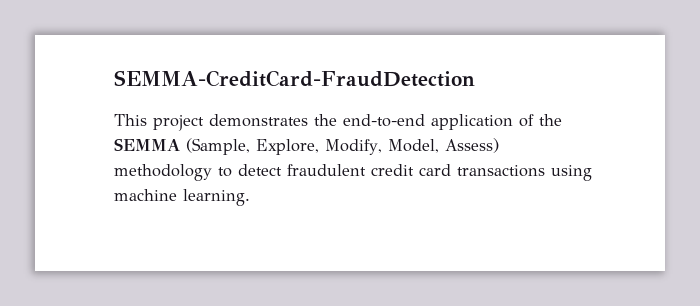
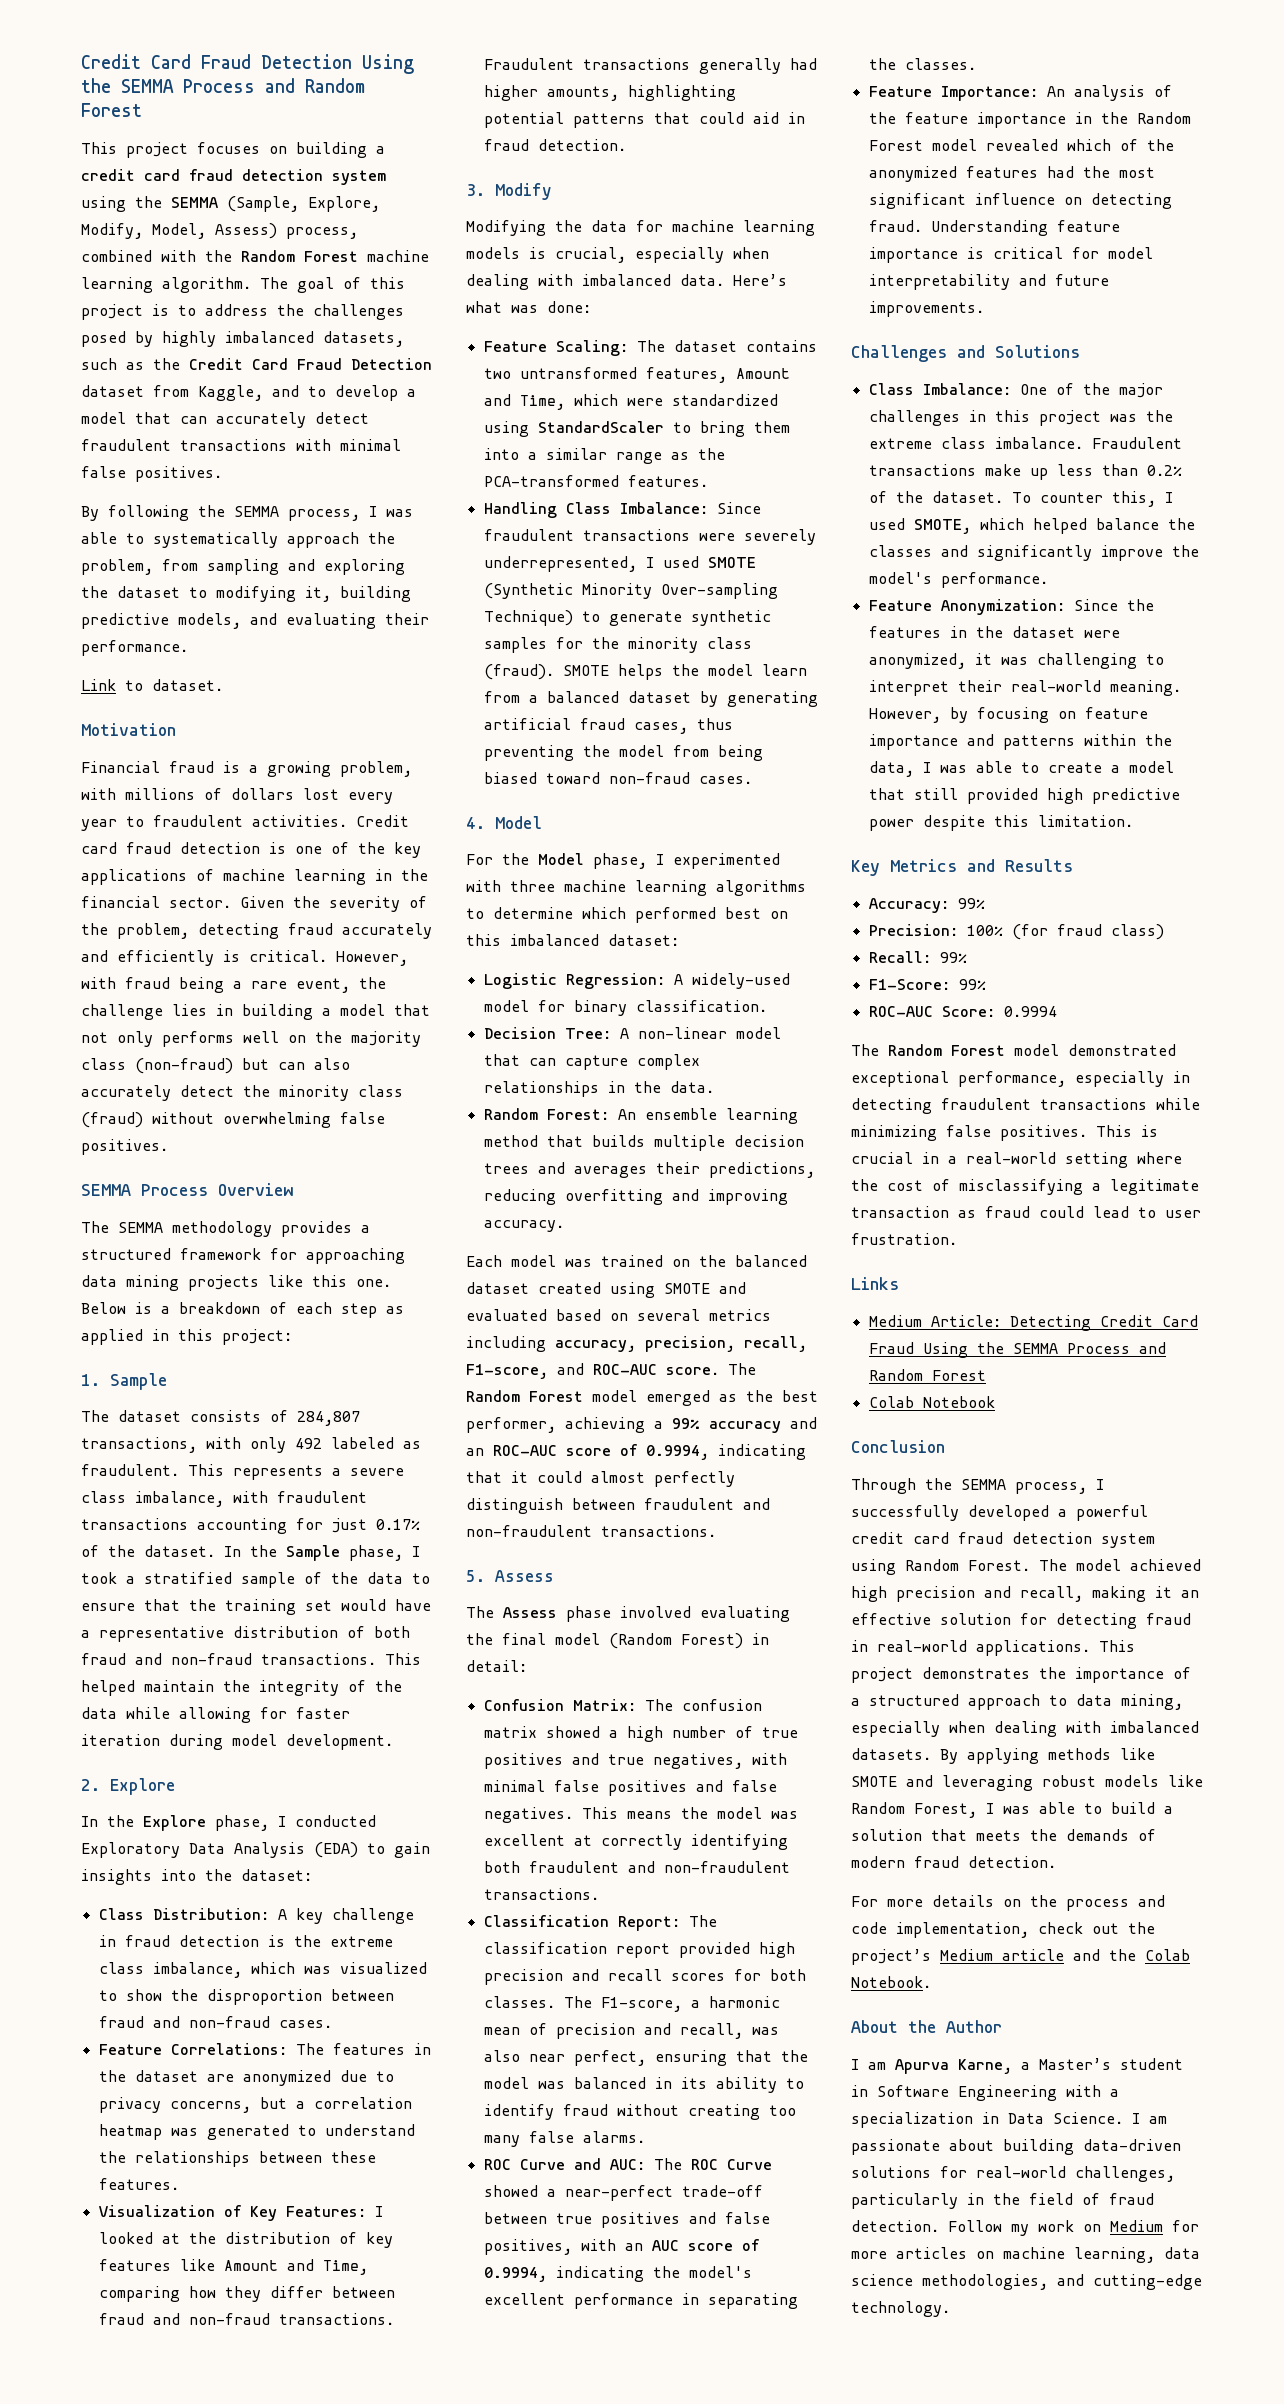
- SEMMA-CreditCard-FraudDetection
- This project demonstrates the end-to-end application of the SEMMA (Sample, Explore, Modify, Model, Assess) methodology to detect fraudulent credit card transactions using machine learning.
+ Credit Card Fraud Detection Using the SEMMA Process and Random Forest
+ This project focuses on building a credit card fraud detection system using the SEMMA (Sample, Explore, Modify, Model, Assess) process, combined with the Random Forest machine learning algorithm. The goal of this project is to address the challenges posed by highly imbalanced datasets, such as the Credit Card Fraud Detection dataset from Kaggle, and to develop a model that can accurately detect fraudulent transactions with minimal false positives.
+ By following the SEMMA process, I was able to systematically approach the problem, from sampling and exploring the dataset to modifying it, building predictive models, and evaluating their performance.
+ Link to dataset.
+ Motivation
+ Financial fraud is a growing problem, with millions of dollars lost every year to fraudulent activities. Credit card fraud detection is one of the key applications of machine learning in the financial sector. Given the severity of the problem, detecting fraud accurately and efficiently is critical. However, with fraud being a rare event, the challenge lies in building a model that not only performs well on the majority class (non-fraud) but can also accurately detect the minority class (fraud) without overwhelming false positives.
+ SEMMA Process Overview
+ The SEMMA methodology provides a structured framework for approaching data mining projects like this one. Below is a breakdown of each step as applied in this project:
+ 1. Sample
+ The dataset consists of 284,807 transactions, with only 492 labeled as fraudulent. This represents a severe class imbalance, with fraudulent transactions accounting for just 0.17% of the dataset. In the Sample phase, I took a stratified sample of the data to ensure that the training set would have a representative distribution of both fraud and non-fraud transactions. This helped maintain the integrity of the data while allowing for faster iteration during model development.
+ 2. Explore
+ In the Explore phase, I conducted Exploratory Data Analysis (EDA) to gain insights into the dataset:
+ Class Distribution: A key challenge in fraud detection is the extreme class imbalance, which was visualized to show the disproportion between fraud and non-fraud cases.
+ Feature Correlations: The features in the dataset are anonymized due to privacy concerns, but a correlation heatmap was generated to understand the relationships between these features.
+ Visualization of Key Features: I looked at the distribution of key features like Amount and Time, comparing how they differ between fraud and non-fraud transactions. Fraudulent transactions generally had higher amounts, highlighting potential patterns that could aid in fraud detection.
+ 3. Modify
+ Modifying the data for machine learning models is crucial, especially when dealing with imbalanced data. Here’s what was done:
+ Feature Scaling: The dataset contains two untransformed features, Amount and Time, which were standardized using StandardScaler to bring them into a similar range as the PCA-transformed features.
+ Handling Class Imbalance: Since fraudulent transactions were severely underrepresented, I used SMOTE (Synthetic Minority Over-sampling Technique) to generate synthetic samples for the minority class (fraud). SMOTE helps the model learn from a balanced dataset by generating artificial fraud cases, thus preventing the model from being biased toward non-fraud cases.
+ 4. Model
+ For the Model phase, I experimented with three machine learning algorithms to determine which performed best on this imbalanced dataset:
+ Logistic Regression: A widely-used model for binary classification.
+ Decision Tree: A non-linear model that can capture complex relationships in the data.
+ Random Forest: An ensemble learning method that builds multiple decision trees and averages their predictions, reducing overfitting and improving accuracy.
+ Each model was trained on the balanced dataset created using SMOTE and evaluated based on several metrics including accuracy, precision, recall, F1-score, and ROC-AUC score. The Random Forest model emerged as the best performer, achieving a 99% accuracy and an ROC-AUC score of 0.9994, indicating that it could almost perfectly distinguish between fraudulent and non-fraudulent transactions.
+ 5. Assess
+ The Assess phase involved evaluating the final model (Random Forest) in detail:
+ Confusion Matrix: The confusion matrix showed a high number of true positives and true negatives, with minimal false positives and false negatives. This means the model was excellent at correctly identifying both fraudulent and non-fraudulent transactions.
+ Classification Report: The classification report provided high precision and recall scores for both classes. The F1-score, a harmonic mean of precision and recall, was also near perfect, ensuring that the model was balanced in its ability to identify fraud without creating too many false alarms.
+ ROC Curve and AUC: The ROC Curve showed a near-perfect trade-off between true positives and false positives, with an AUC score of 0.9994, indicating the model's excellent performance in separating the classes.
+ Feature Importance: An analysis of the feature importance in the Random Forest model revealed which of the anonymized features had the most significant influence on detecting fraud. Understanding feature importance is critical for model interpretability and future improvements.
+ Challenges and Solutions
+ Class Imbalance: One of the major challenges in this project was the extreme class imbalance. Fraudulent transactions make up less than 0.2% of the dataset. To counter this, I used SMOTE, which helped balance the classes and significantly improve the model's performance.
+ Feature Anonymization: Since the features in the dataset were anonymized, it was challenging to interpret their real-world meaning. However, by focusing on feature importance and patterns within the data, I was able to create a model that still provided high predictive power despite this limitation.
+ Key Metrics and Results
+ Accuracy: 99%
+ Precision: 100% (for fraud class)
+ Recall: 99%
+ F1-Score: 99%
+ ROC-AUC Score: 0.9994
+ The Random Forest model demonstrated exceptional performance, especially in detecting fraudulent transactions while minimizing false positives. This is crucial in a real-world setting where the cost of misclassifying a legitimate transaction as fraud could lead to user frustration.
+ Links
+ Medium Article: Detecting Credit Card Fraud Using the SEMMA Process and Random Forest
+ Colab Notebook
+ Conclusion
+ Through the SEMMA process, I successfully developed a powerful credit card fraud detection system using Random Forest. The model achieved high precision and recall, making it an effective solution for detecting fraud in real-world applications. This project demonstrates the importance of a structured approach to data mining, especially when dealing with imbalanced datasets. By applying methods like SMOTE and leveraging robust models like Random Forest, I was able to build a solution that meets the demands of modern fraud detection.
+ For more details on the process and code implementation, check out the project’s Medium article and the Colab Notebook.
+ About the Author
+ I am Apurva Karne, a Master’s student in Software Engineering with a specialization in Data Science. I am passionate about building data-driven solutions for real-world challenges, particularly in the field of fraud detection. Follow my work on Medium for more articles on machine learning, data science methodologies, and cutting-edge technology.

